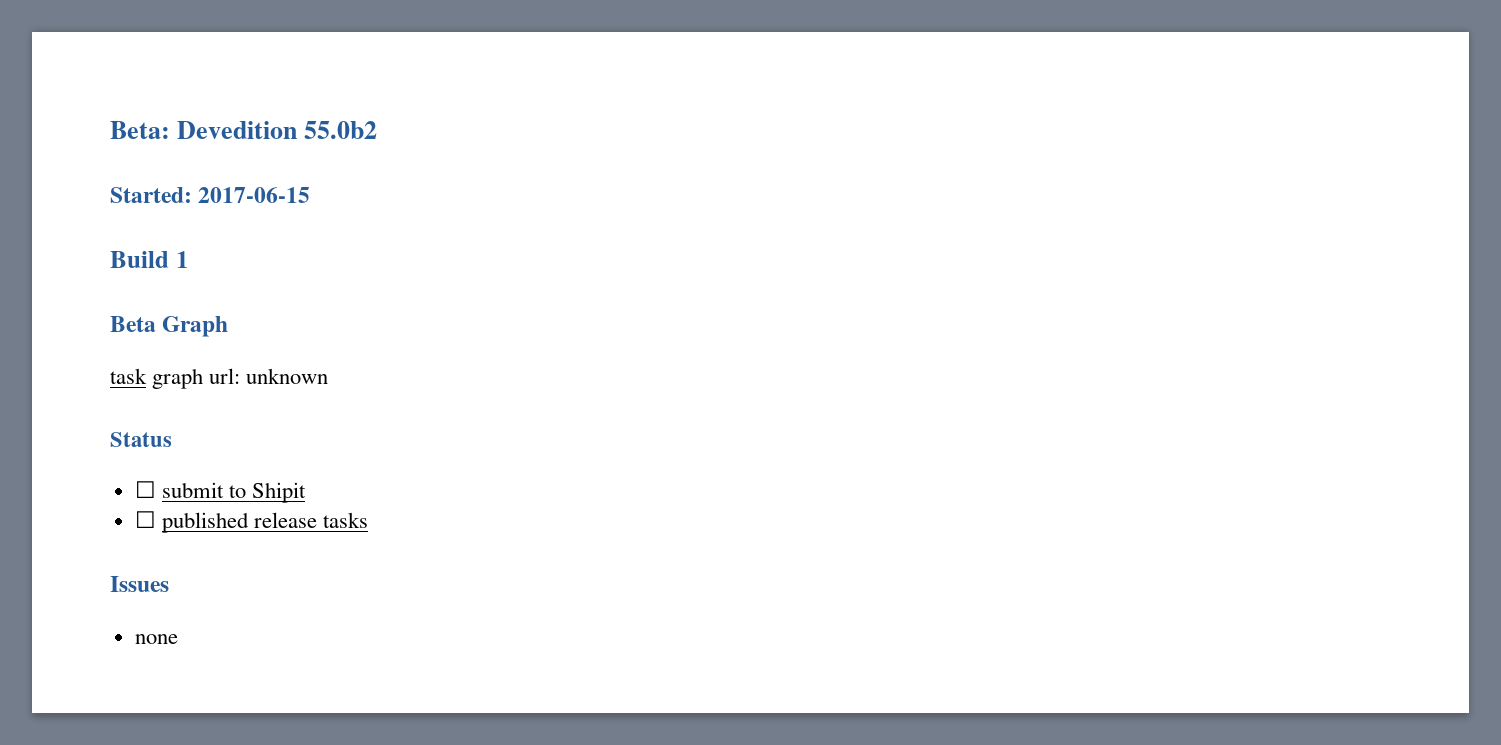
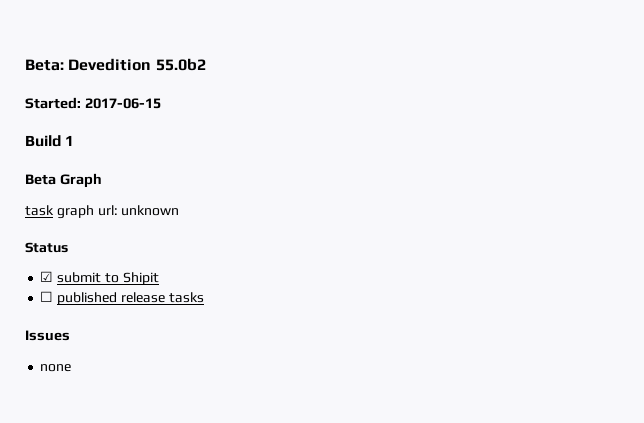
- ☐ submit to Shipit
+ ☑ submit to Shipit

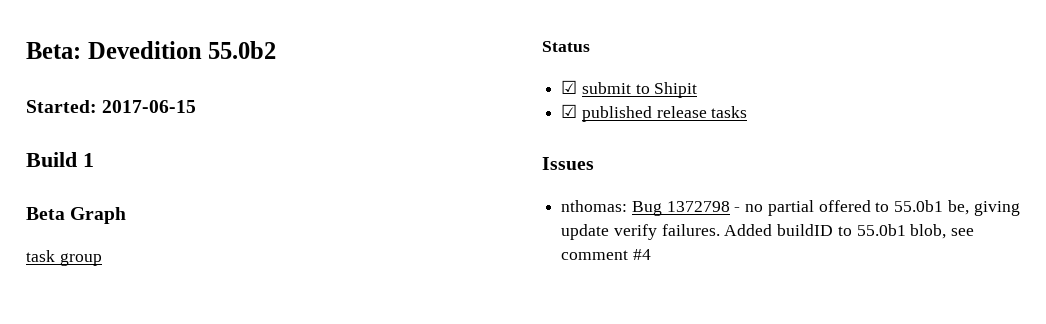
- task graph url: unknown
+ task group
- ☐ published release tasks
+ ☑ published release tasks
- none
+ nthomas: Bug 1372798 - no partial offered to 55.0b1 be, giving update verify failures. Added buildID to 55.0b1 blob, see comment #4

